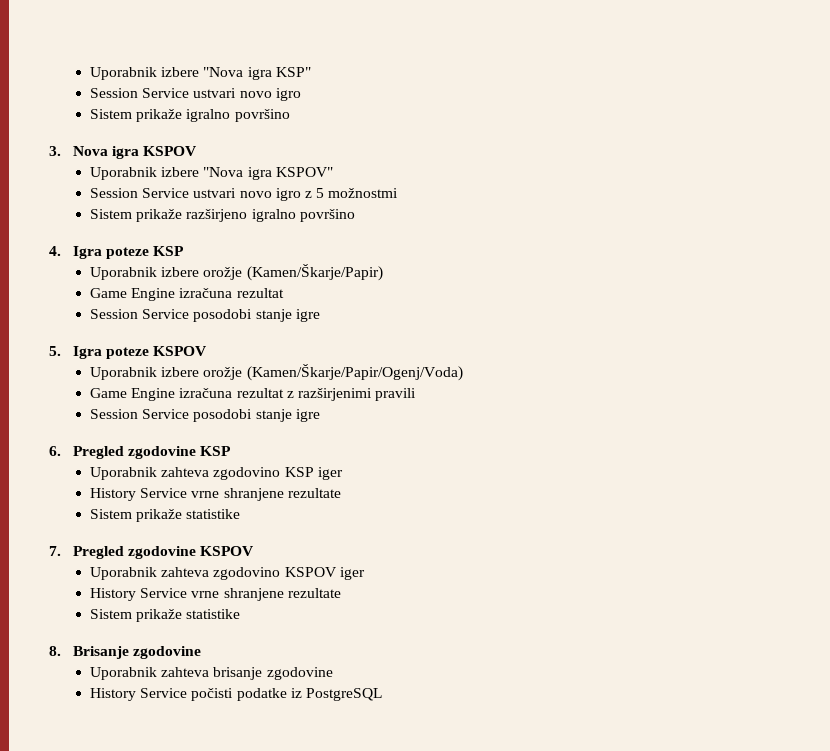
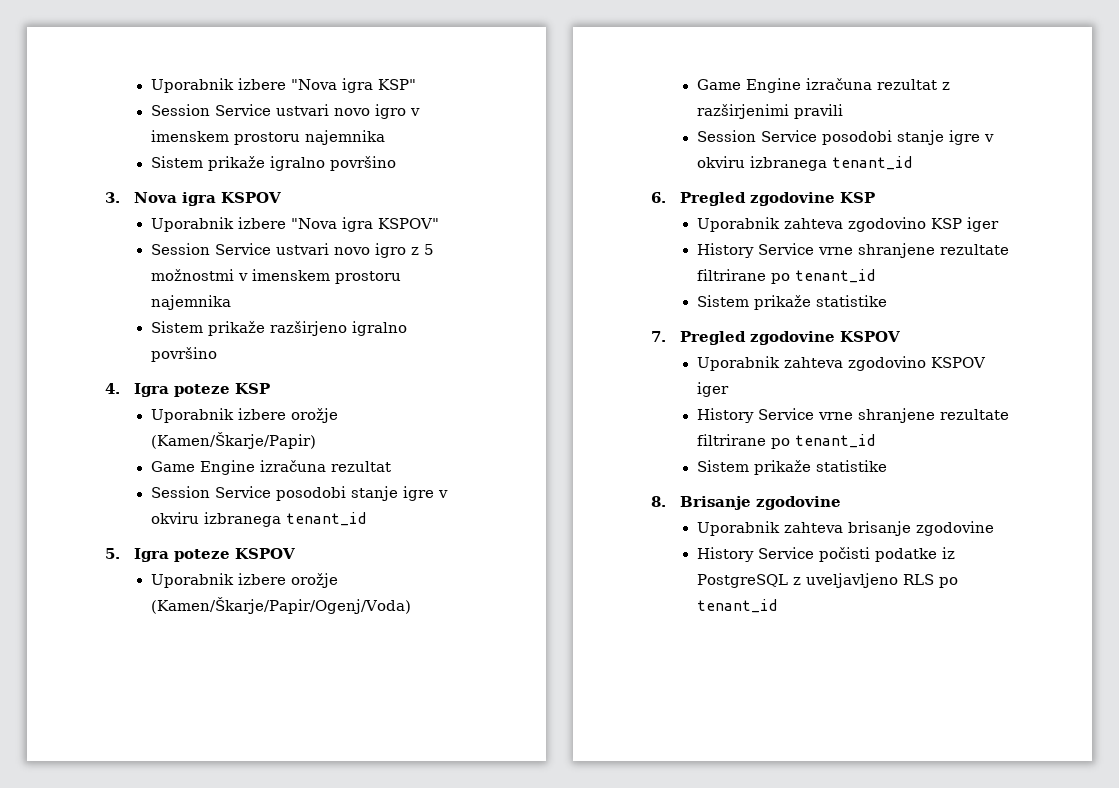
  Uporabnik izbere "Nova igra KSP"
- Session Service ustvari novo igro
+ Session Service ustvari novo igro v imenskem prostoru najemnika
- Session Service ustvari novo igro z 5 možnostmi
+ Session Service ustvari novo igro z 5 možnostmi v imenskem prostoru najemnika
  Uporabnik izbere orožje (Kamen/Škarje/Papir)
  Game Engine izračuna rezultat
- Session Service posodobi stanje igre
+ Session Service posodobi stanje igre v okviru izbranega tenant_id
  Game Engine izračuna rezultat z razširjenimi pravili
- Session Service posodobi stanje igre
+ Session Service posodobi stanje igre v okviru izbranega tenant_id
  Uporabnik zahteva zgodovino KSP iger
- History Service vrne shranjene rezultate
+ History Service vrne shranjene rezultate filtrirane po tenant_id
  Uporabnik zahteva zgodovino KSPOV iger
- History Service vrne shranjene rezultate
+ History Service vrne shranjene rezultate filtrirane po tenant_id
- History Service počisti podatke iz PostgreSQL
+ History Service počisti podatke iz PostgreSQL z uveljavljeno RLS po tenant_id

